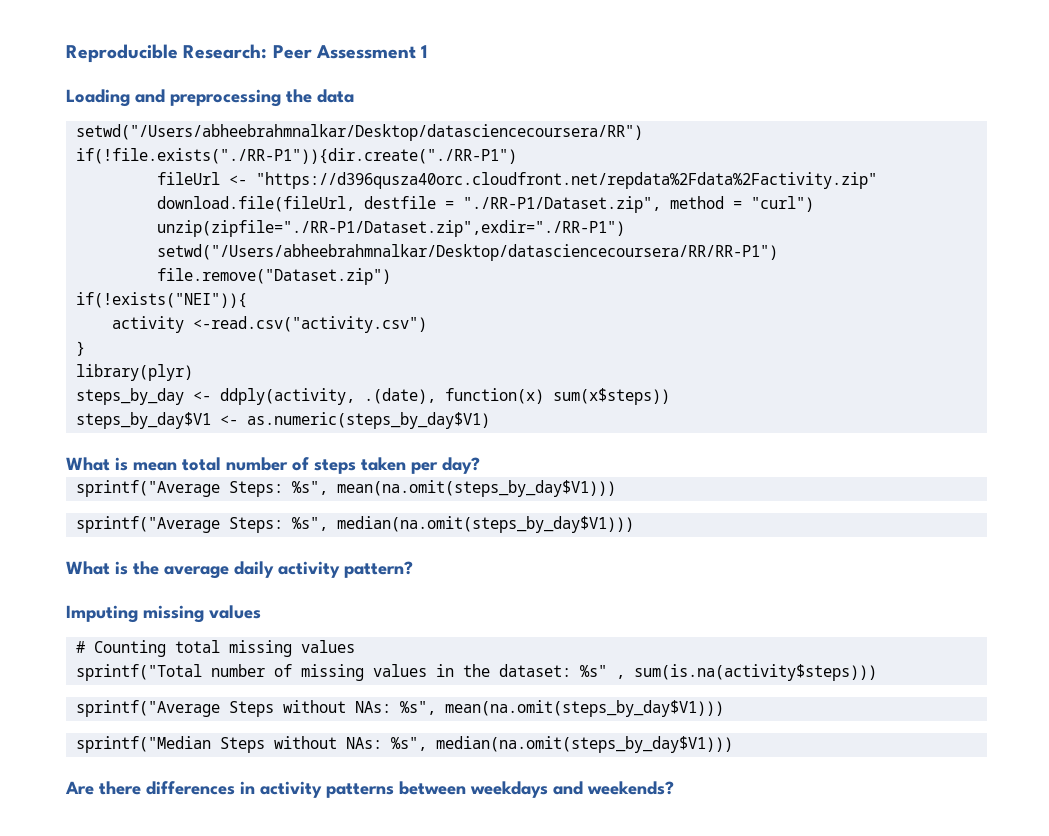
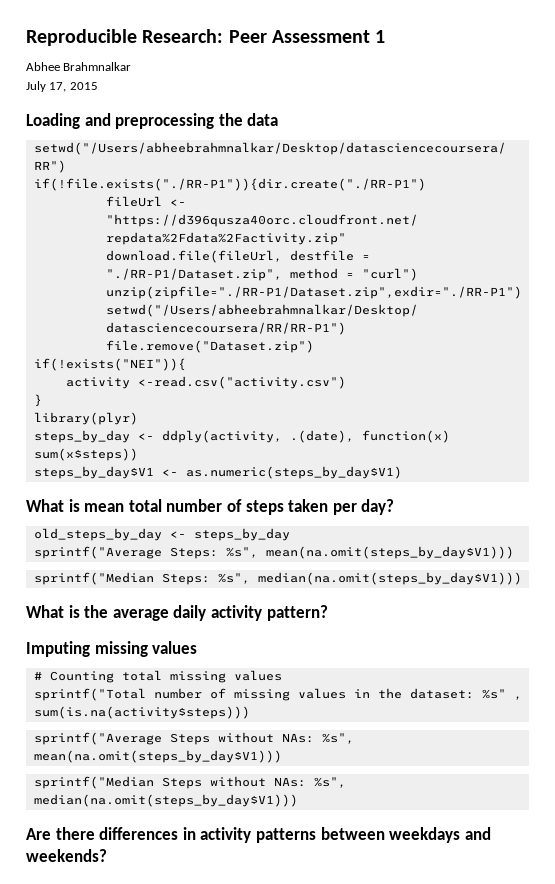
+ Abhee Brahmnalkar
+ July 17, 2015
+ old_steps_by_day <- steps_by_day
- sprintf("Average Steps: %s", median(na.omit(steps_by_day$V1)))
+ sprintf("Median Steps: %s", median(na.omit(steps_by_day$V1)))

